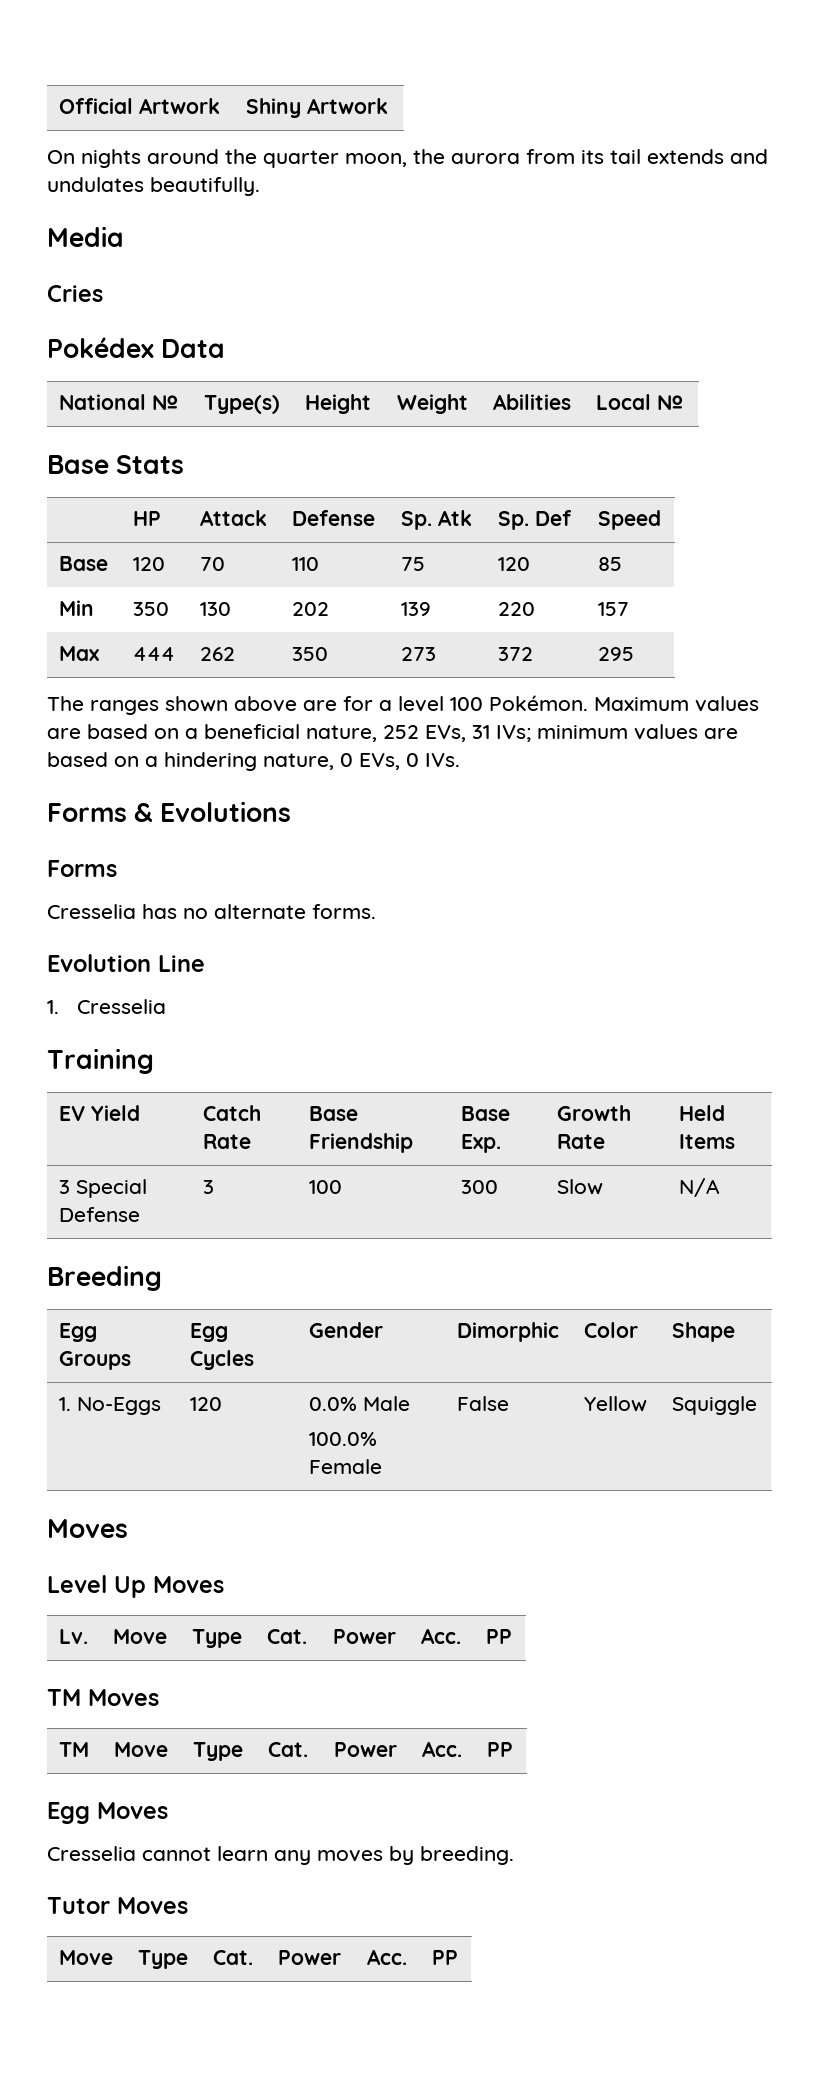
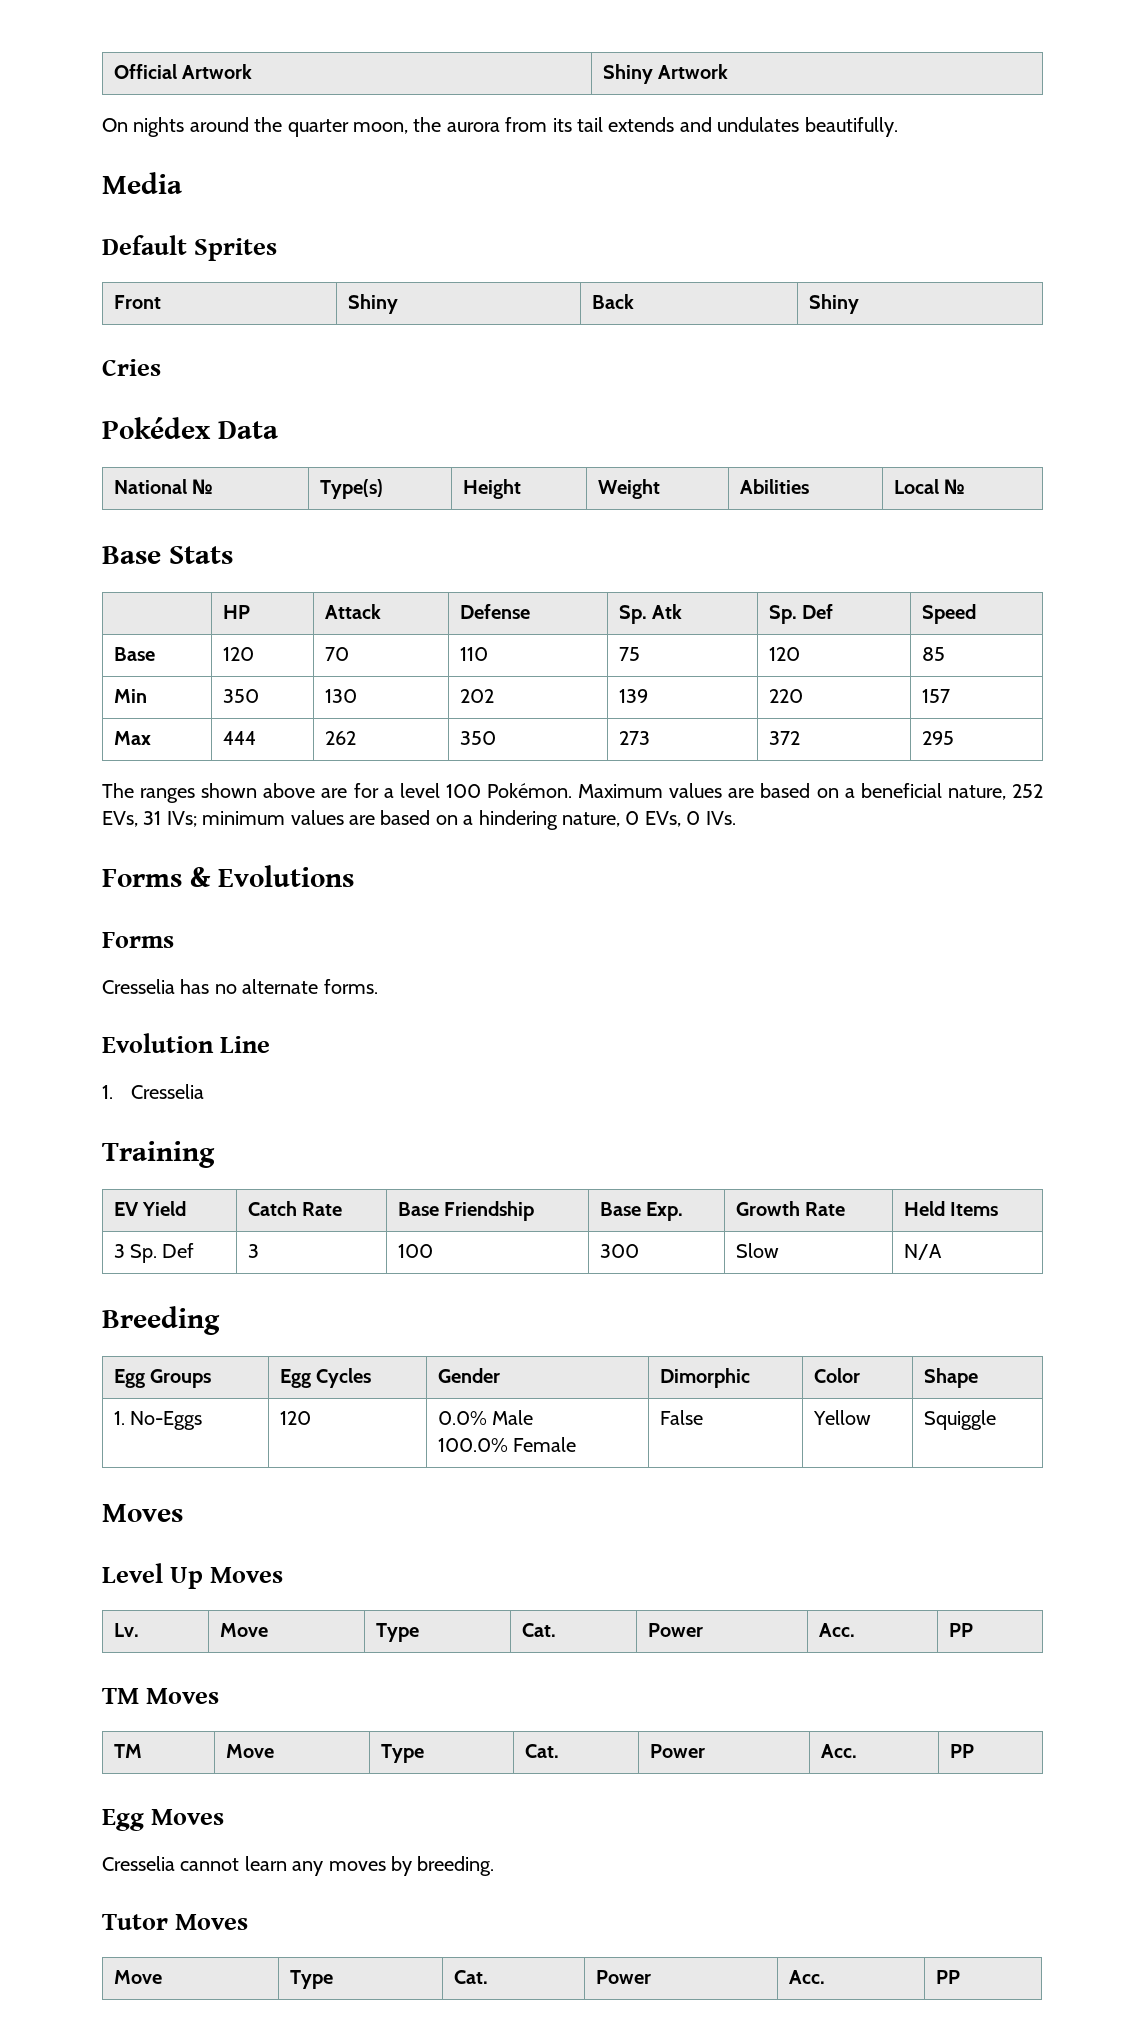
+ Default Sprites
+ Front | Shiny | Back | Shiny
- 3 Special Defense | 3 | 100 | 300 | Slow | N/A
+ 3 Sp. Def | 3 | 100 | 300 | Slow | N/A

